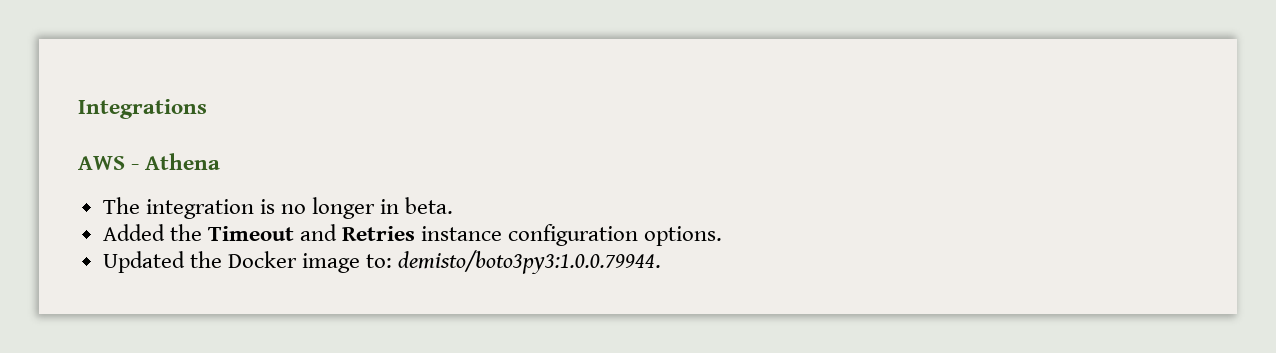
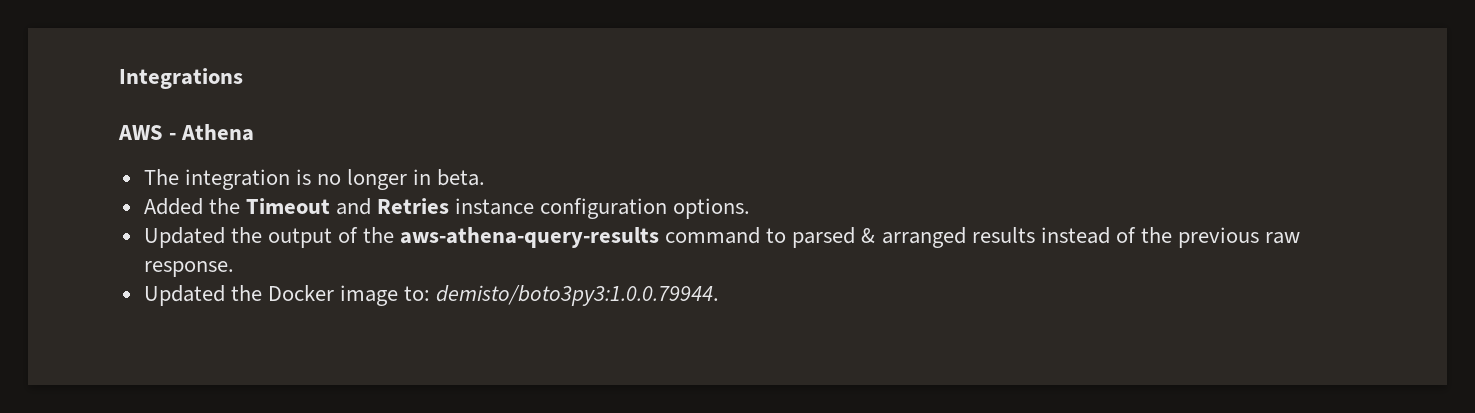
+ Updated the output of the aws-athena-query-results command to parsed & arranged results instead of the previous raw response.

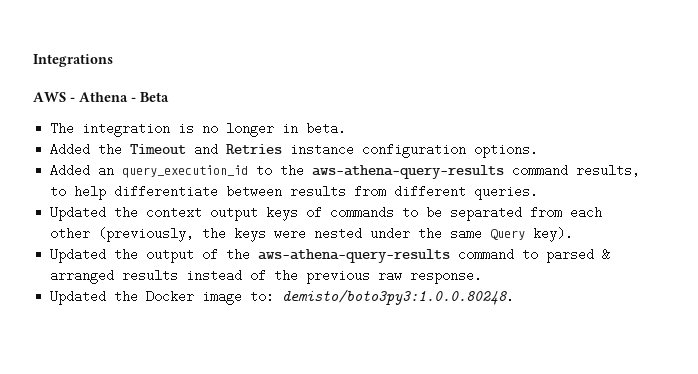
- AWS - Athena
+ AWS - Athena - Beta
+ Added an query_execution_id to the aws-athena-query-results command results, to help differentiate between results from different queries.
+ Updated the context output keys of commands to be separated from each other (previously, the keys were nested under the same Query key).
- Updated the Docker image to: demisto/boto3py3:1.0.0.79944.
+ Updated the Docker image to: demisto/boto3py3:1.0.0.80248.

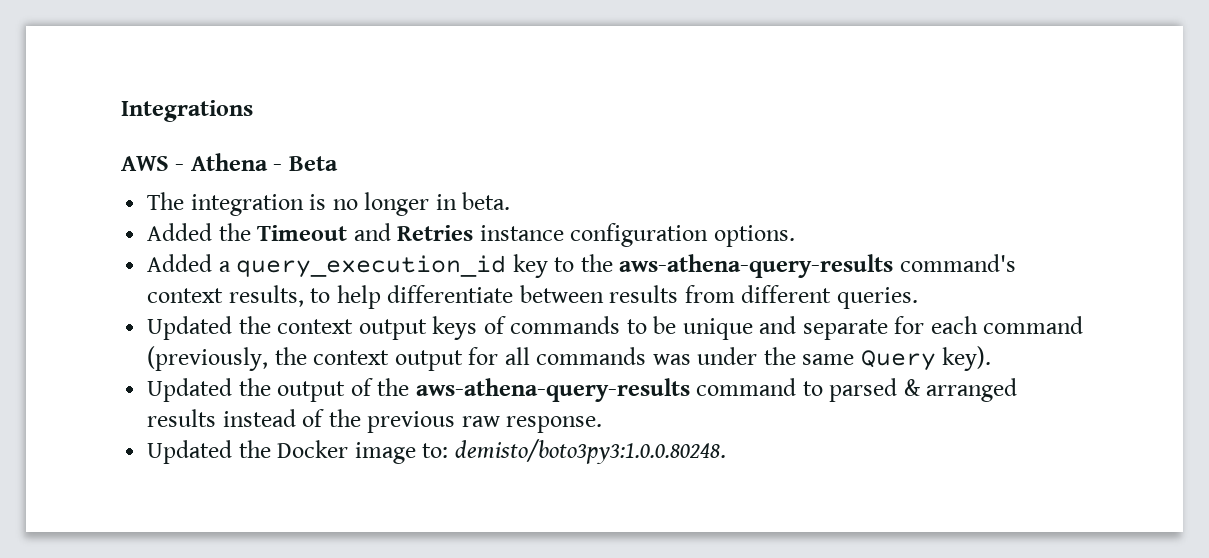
- Added an query_execution_id to the aws-athena-query-results command results, to help differentiate between results from different queries.
+ Added a query_execution_id key to the aws-athena-query-results command's context results, to help differentiate between results from different queries.
- Updated the context output keys of commands to be separated from each other (previously, the keys were nested under the same Query key).
+ Updated the context output keys of commands to be unique and separate for each command (previously, the context output for all commands was under the same Query key).

